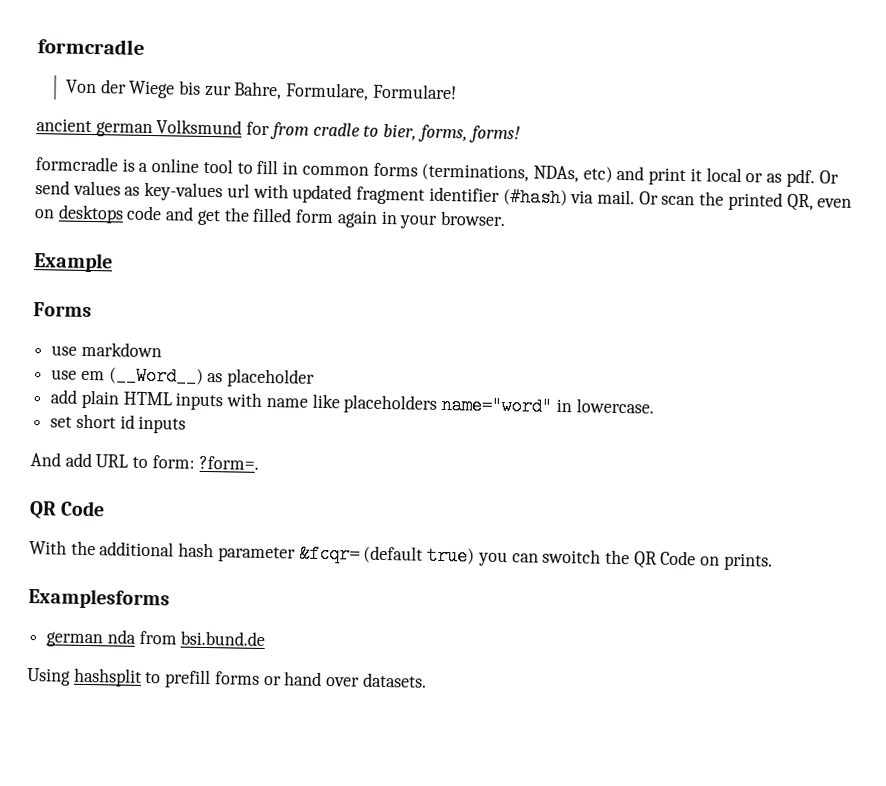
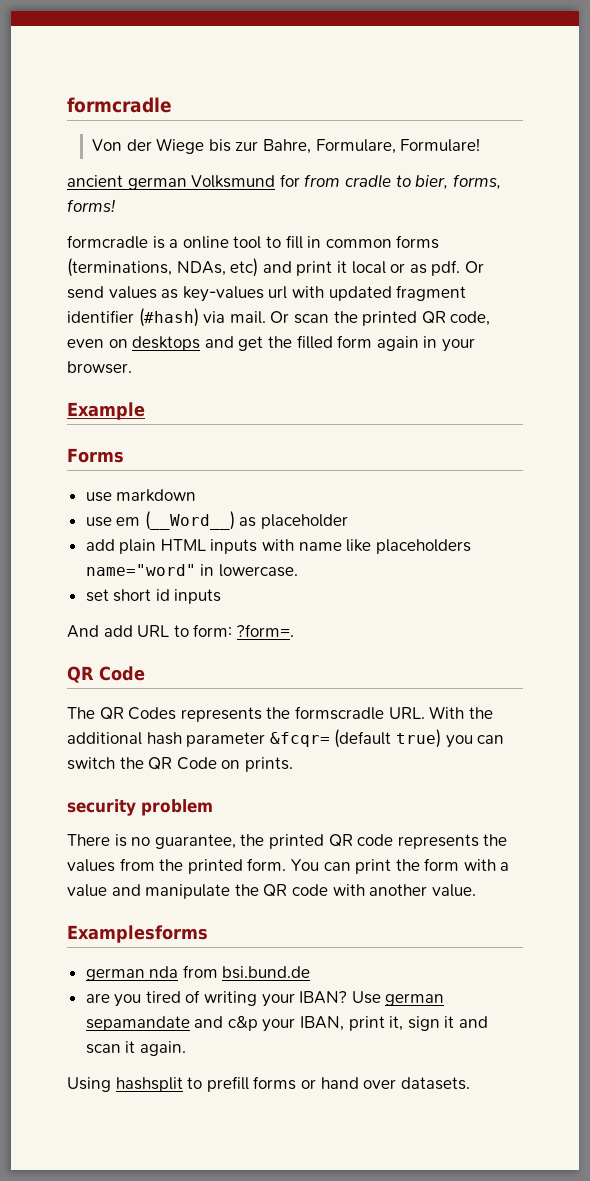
- Or scan the printed QR, even on desktops code and get the filled form again in your browser.
+ Or scan the printed QR code, even on desktops and get the filled form again in your browser.
- With the additional hash parameter &fcqr= (default true) you can swoitch the QR Code on prints.
+ The QR Codes represents the formscradle URL. With the additional hash parameter &fcqr= (default true) you can switch the QR Code on prints.
+ security problem
+ There is no guarantee, the printed QR code represents the values from the printed form. You can print the form with a value and manipulate the QR code with another value.
+ are you tired of writing your IBAN? Use german sepamandate and c&p your IBAN, print it, sign it and scan it again.

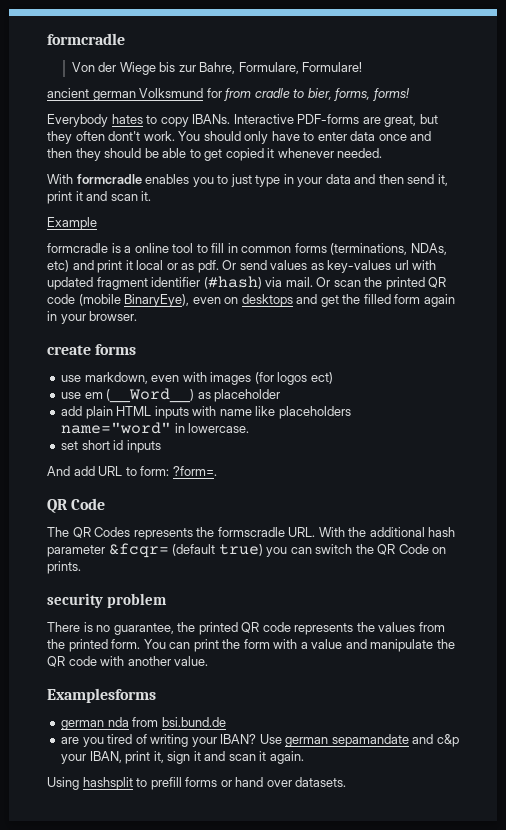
+ Everybody hates to copy IBANs. Interactive PDF-forms are great, but they often dont't work. You should only have to enter data once and then they should be able to get copied it whenever needed.
+ With formcradle enables you to just type in your data and then send it, print it and scan it.
+ Example
- Or scan the printed QR code, even on desktops and get the filled form again in your browser.
+ Or scan the printed QR code (mobile BinaryEye), even on desktops and get the filled form again in your browser.
- Example
- Forms
- use markdown
+ create forms
+ use markdown, even with images (for logos ect)

